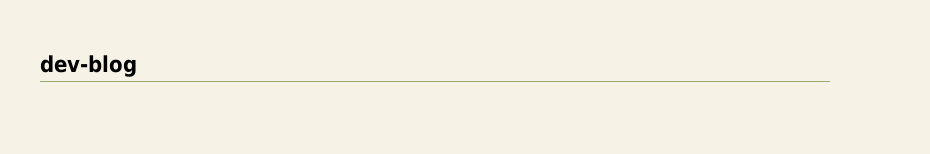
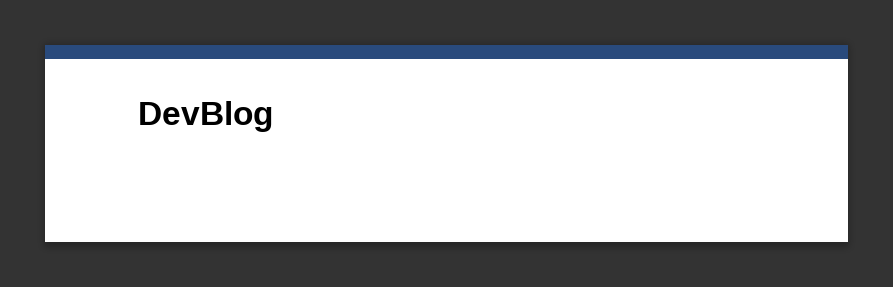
- dev-blog
+ DevBlog

